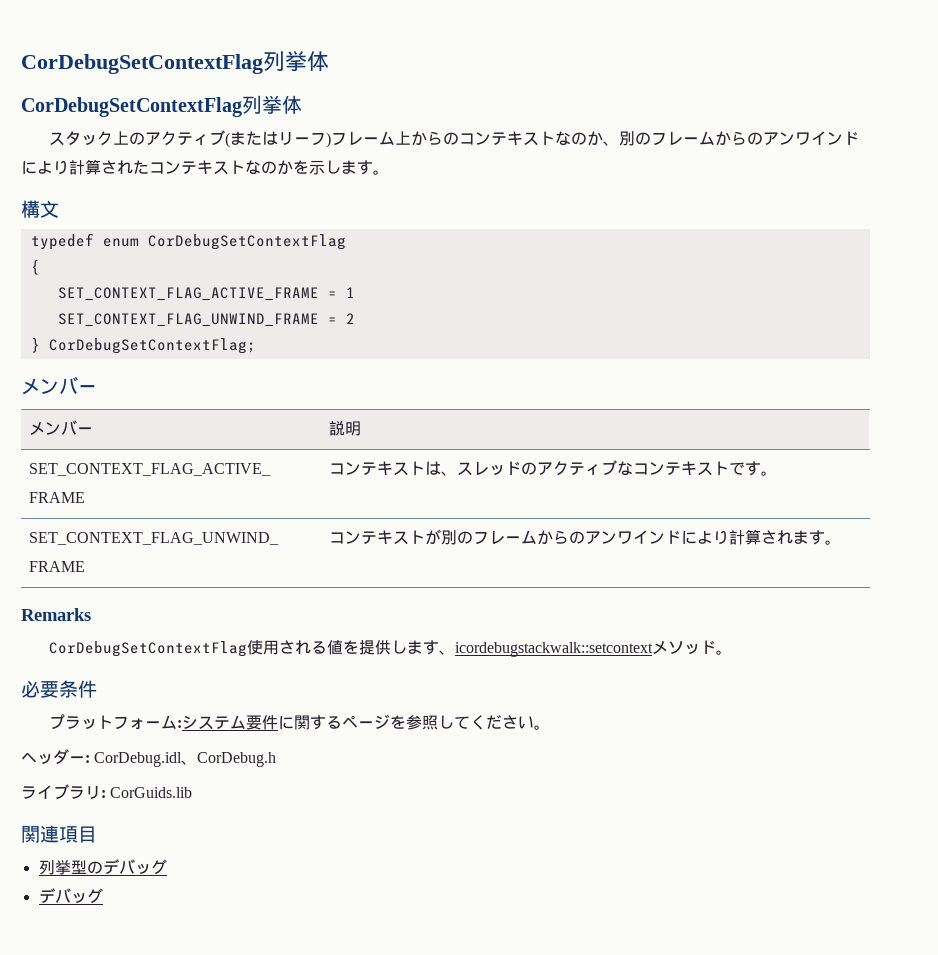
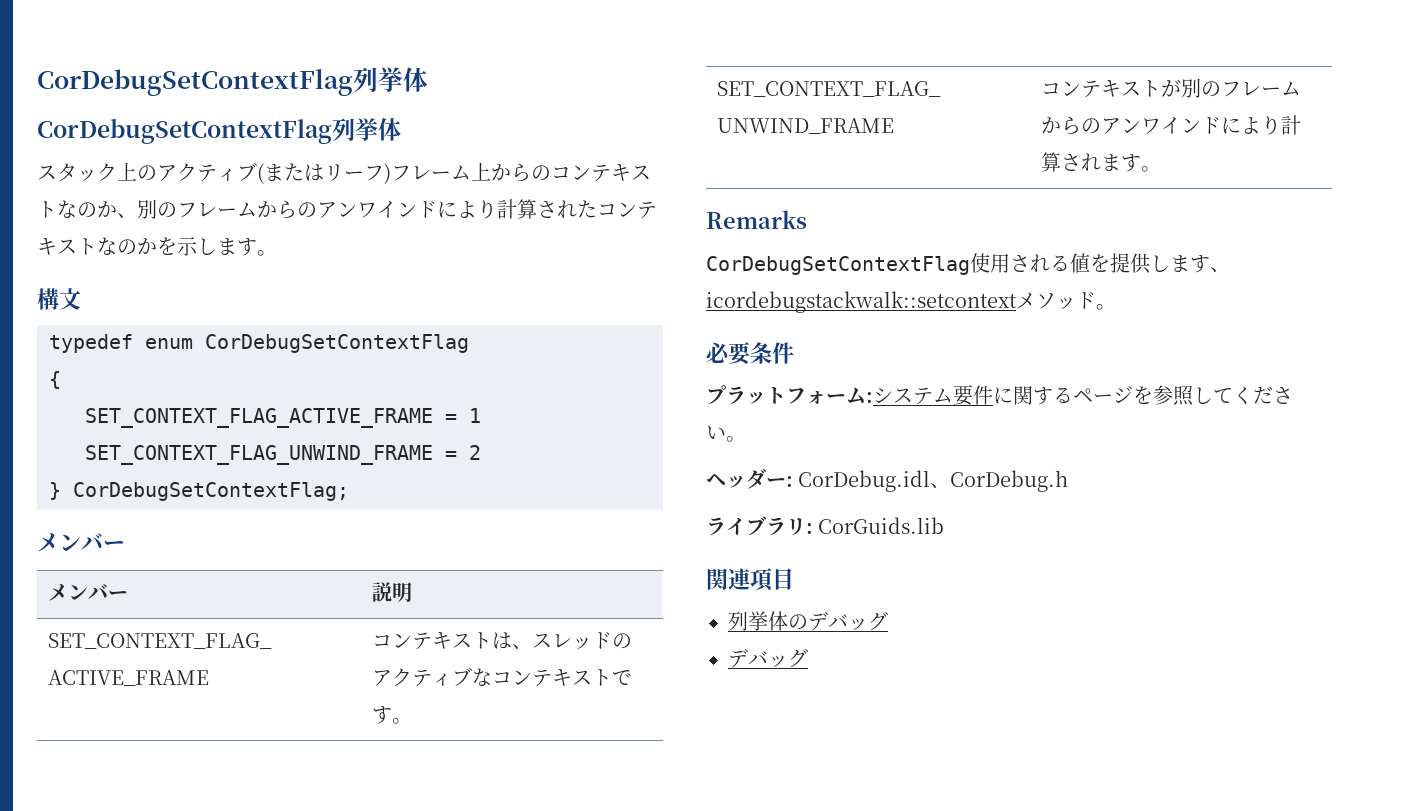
- 列挙型のデバッグ
+ 列挙体のデバッグ

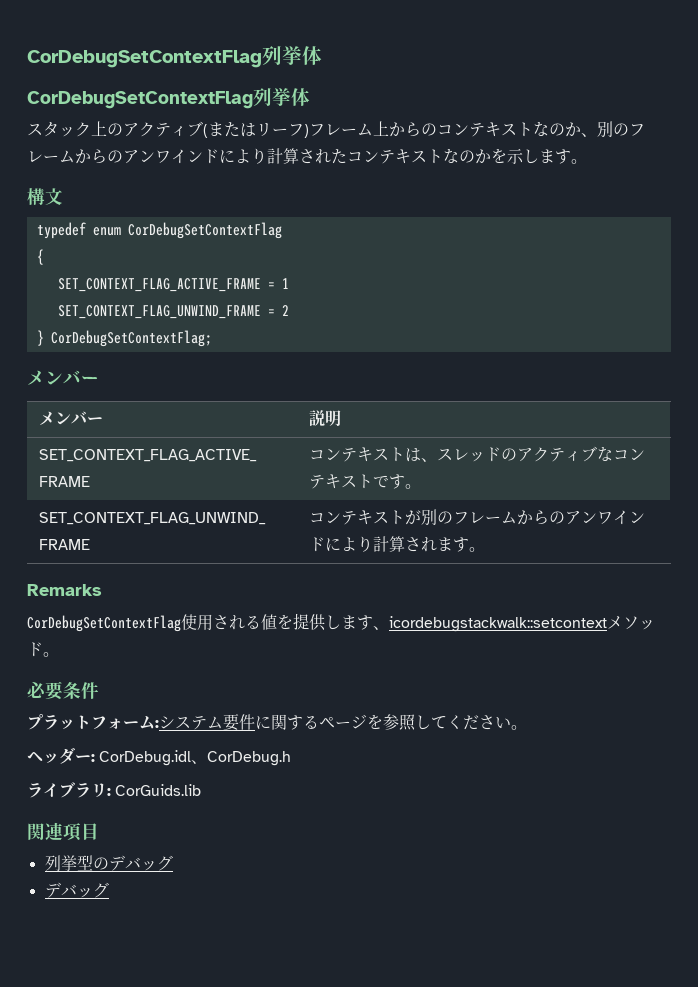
- 列挙体のデバッグ
+ 列挙型のデバッグ

